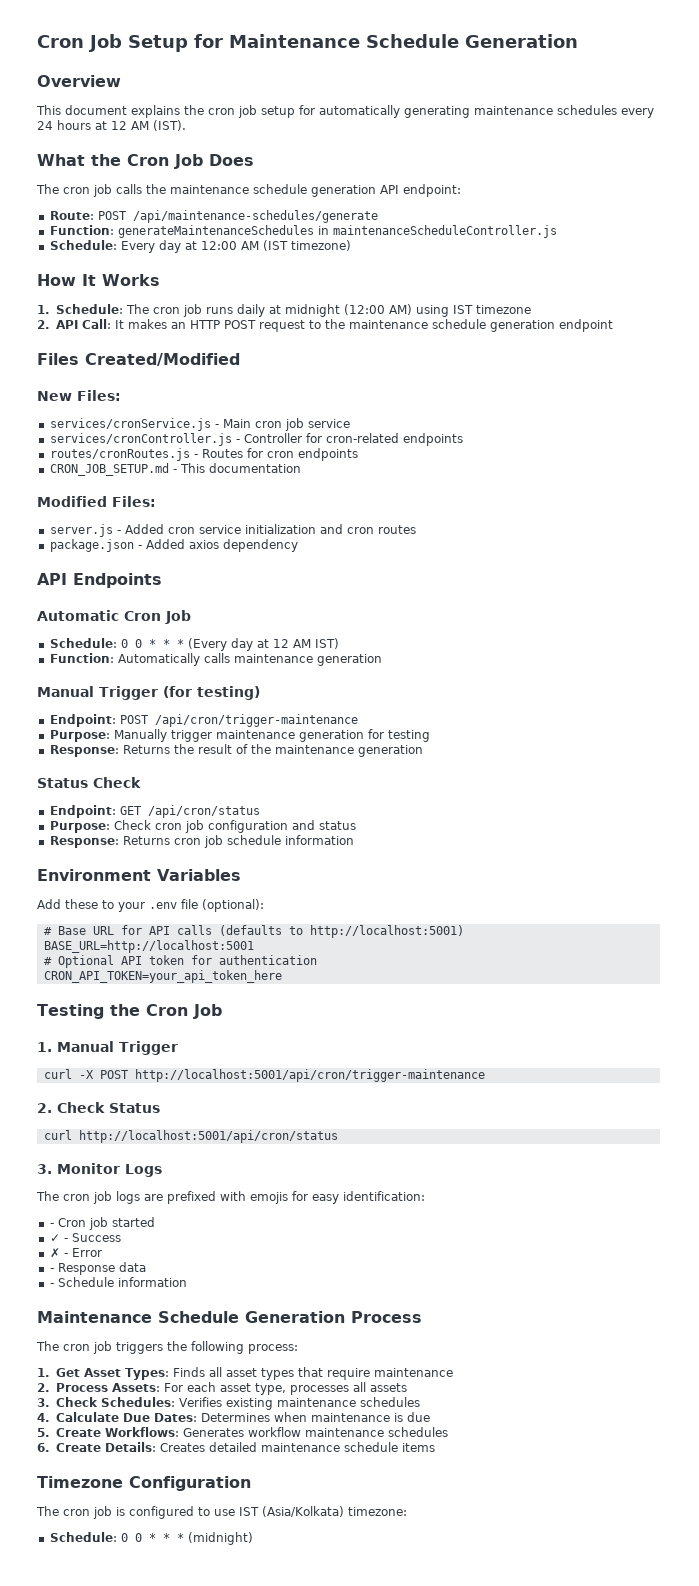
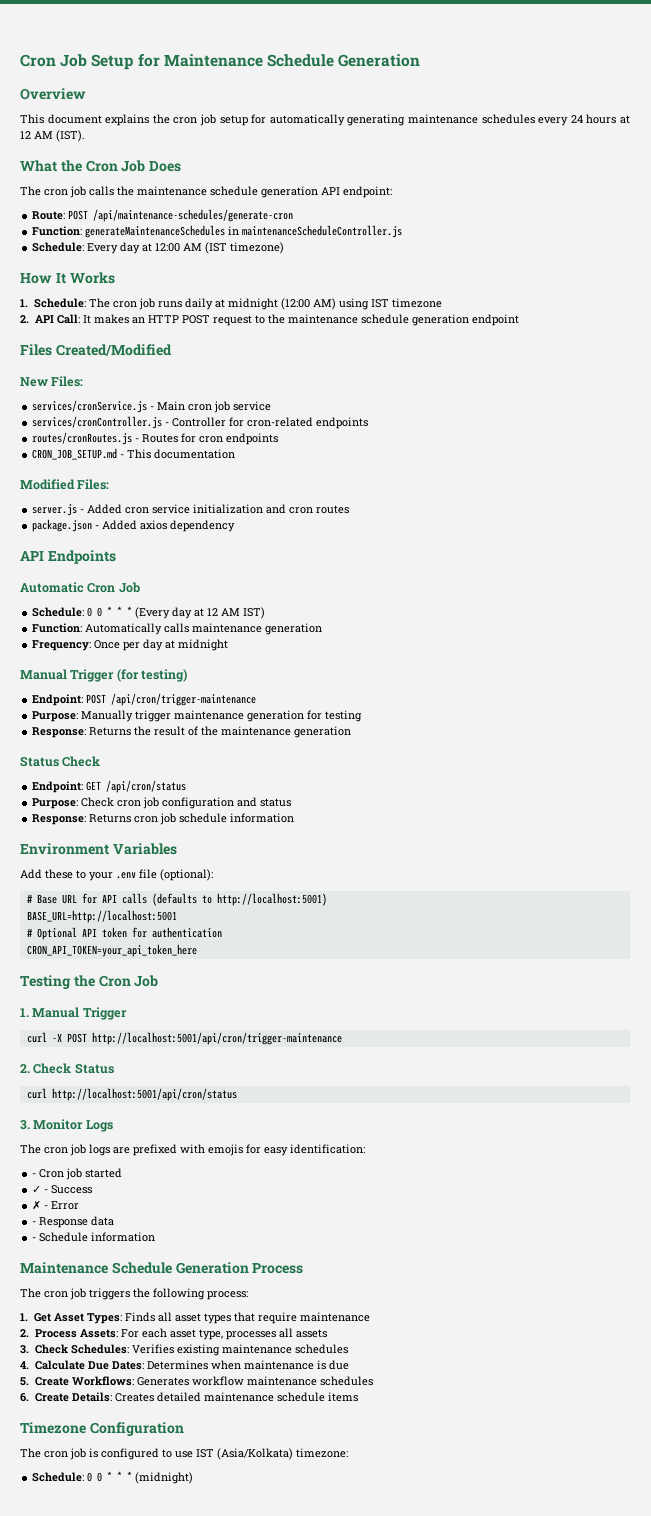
- Route: POST /api/maintenance-schedules/generate
+ Route: POST /api/maintenance-schedules/generate-cron
+ Frequency: Once per day at midnight

